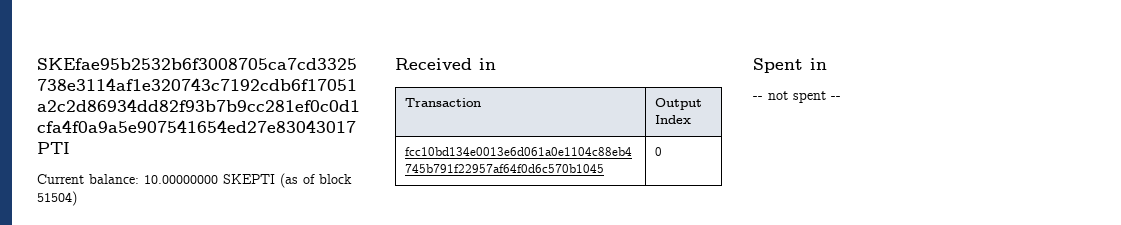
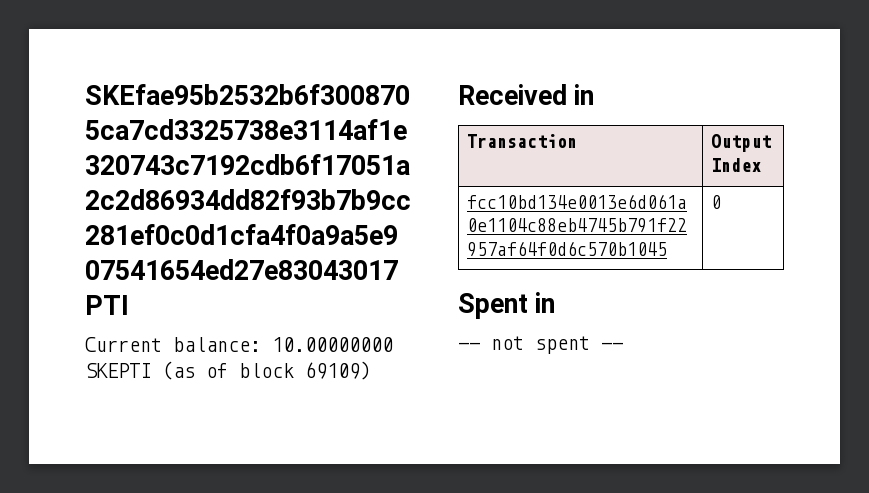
- Current balance: 10.00000000 SKEPTI (as of block 51504)
+ Current balance: 10.00000000 SKEPTI (as of block 69109)

